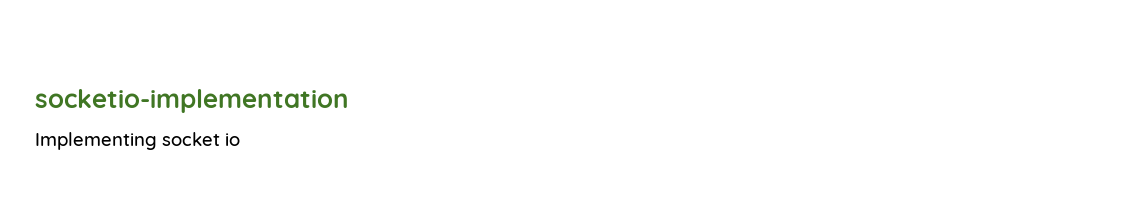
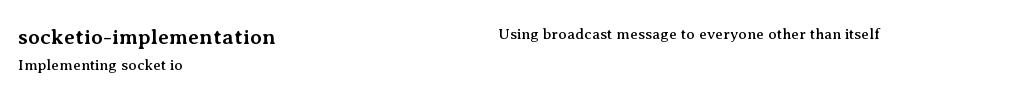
+ Using broadcast message to everyone other than itself

